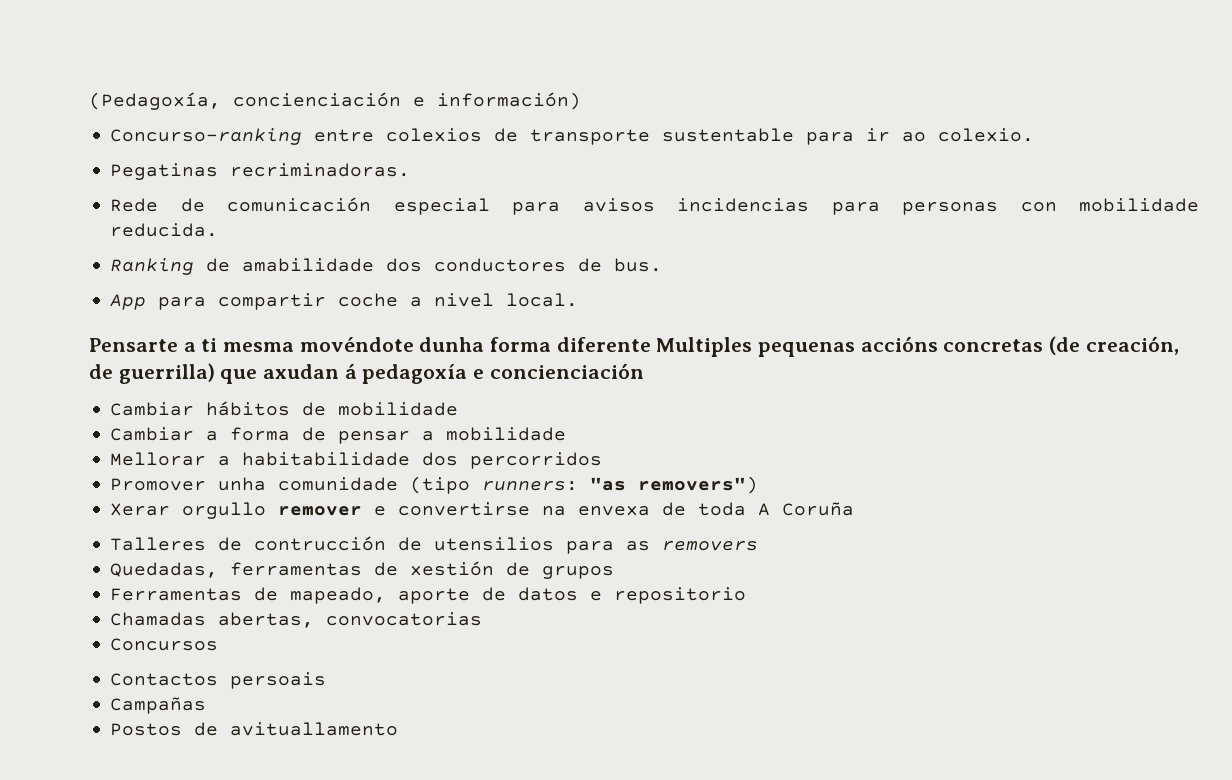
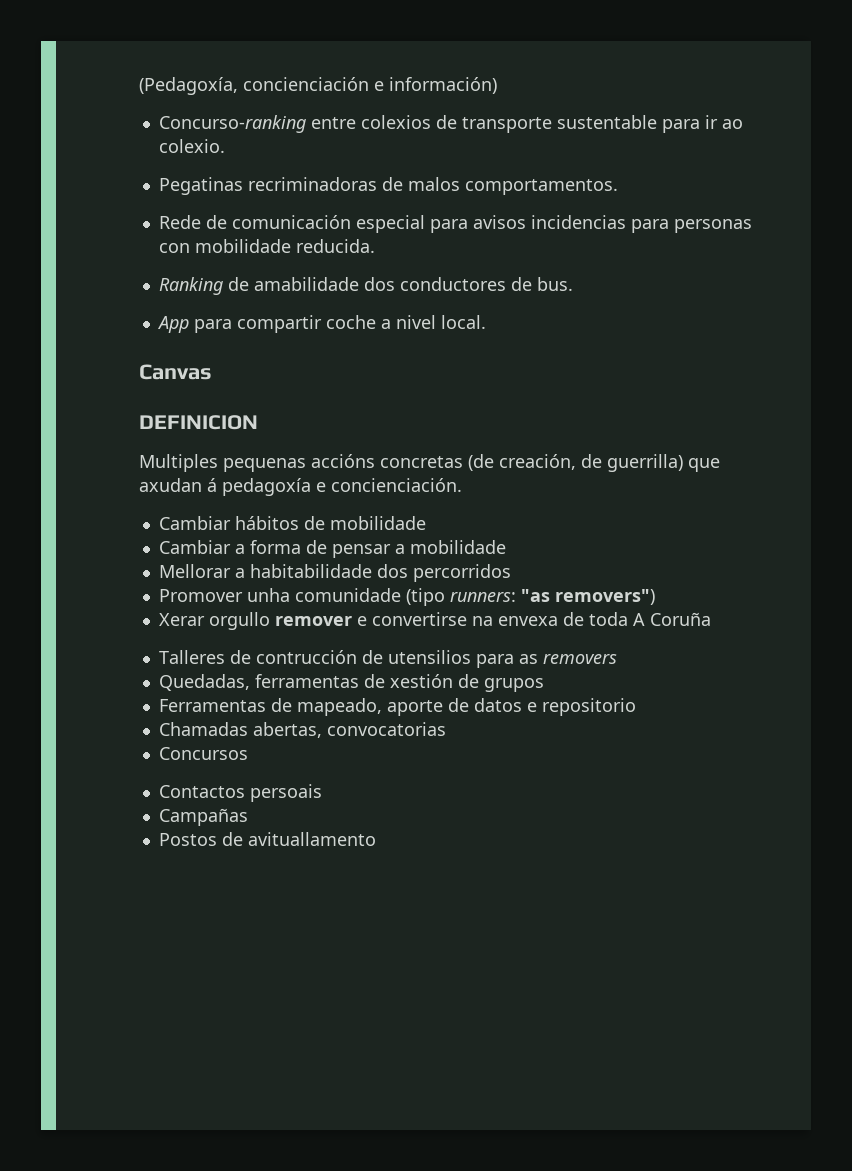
- Pegatinas recriminadoras.
+ Pegatinas recriminadoras de malos comportamentos.
- Pensarte a ti mesma movéndote dunha forma diferente Multiples pequenas accións concretas (de creación, de guerrilla) que axudan á pedagoxía e concienciación
+ Canvas
+ DEFINICION
+ Multiples pequenas accións concretas (de creación, de guerrilla) que axudan á pedagoxía e concienciación.

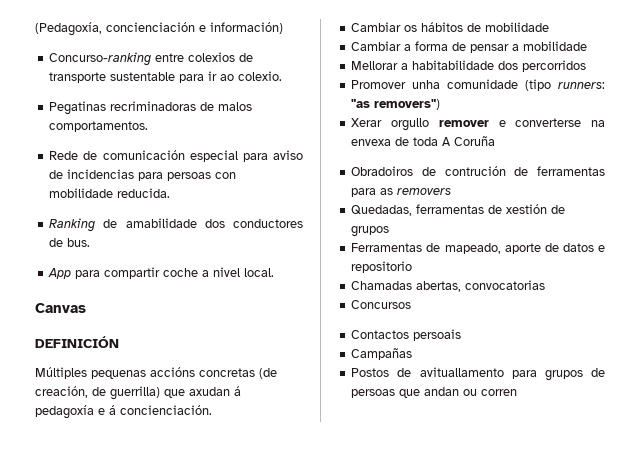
- Rede de comunicación especial para avisos incidencias para personas con mobilidade reducida.
+ Rede de comunicación especial para aviso de incidencias para persoas con mobilidade reducida.
- DEFINICION
- Multiples pequenas accións concretas (de creación, de guerrilla) que axudan á pedagoxía e concienciación.
+ DEFINICIÓN
+ Múltiples pequenas accións concretas (de creación, de guerrilla) que axudan á pedagoxía e á concienciación.
- Cambiar hábitos de mobilidade
+ Cambiar os hábitos de mobilidade
- Xerar orgullo remover e convertirse na envexa de toda A Coruña
+ Xerar orgullo remover e converterse na envexa de toda A Coruña
- Talleres de contrucción de utensilios para as removers
+ Obradoiros de contrución de ferramentas para as removers
- Postos de avituallamento
+ Postos de avituallamento para grupos de persoas que andan ou corren

